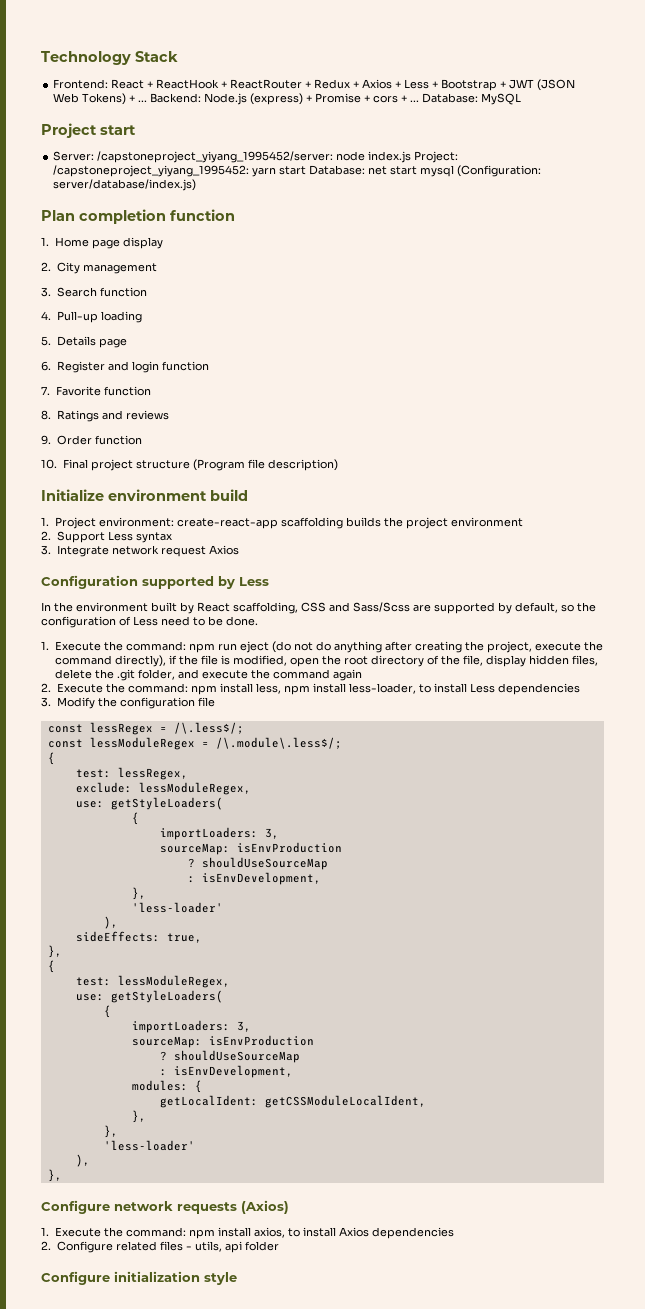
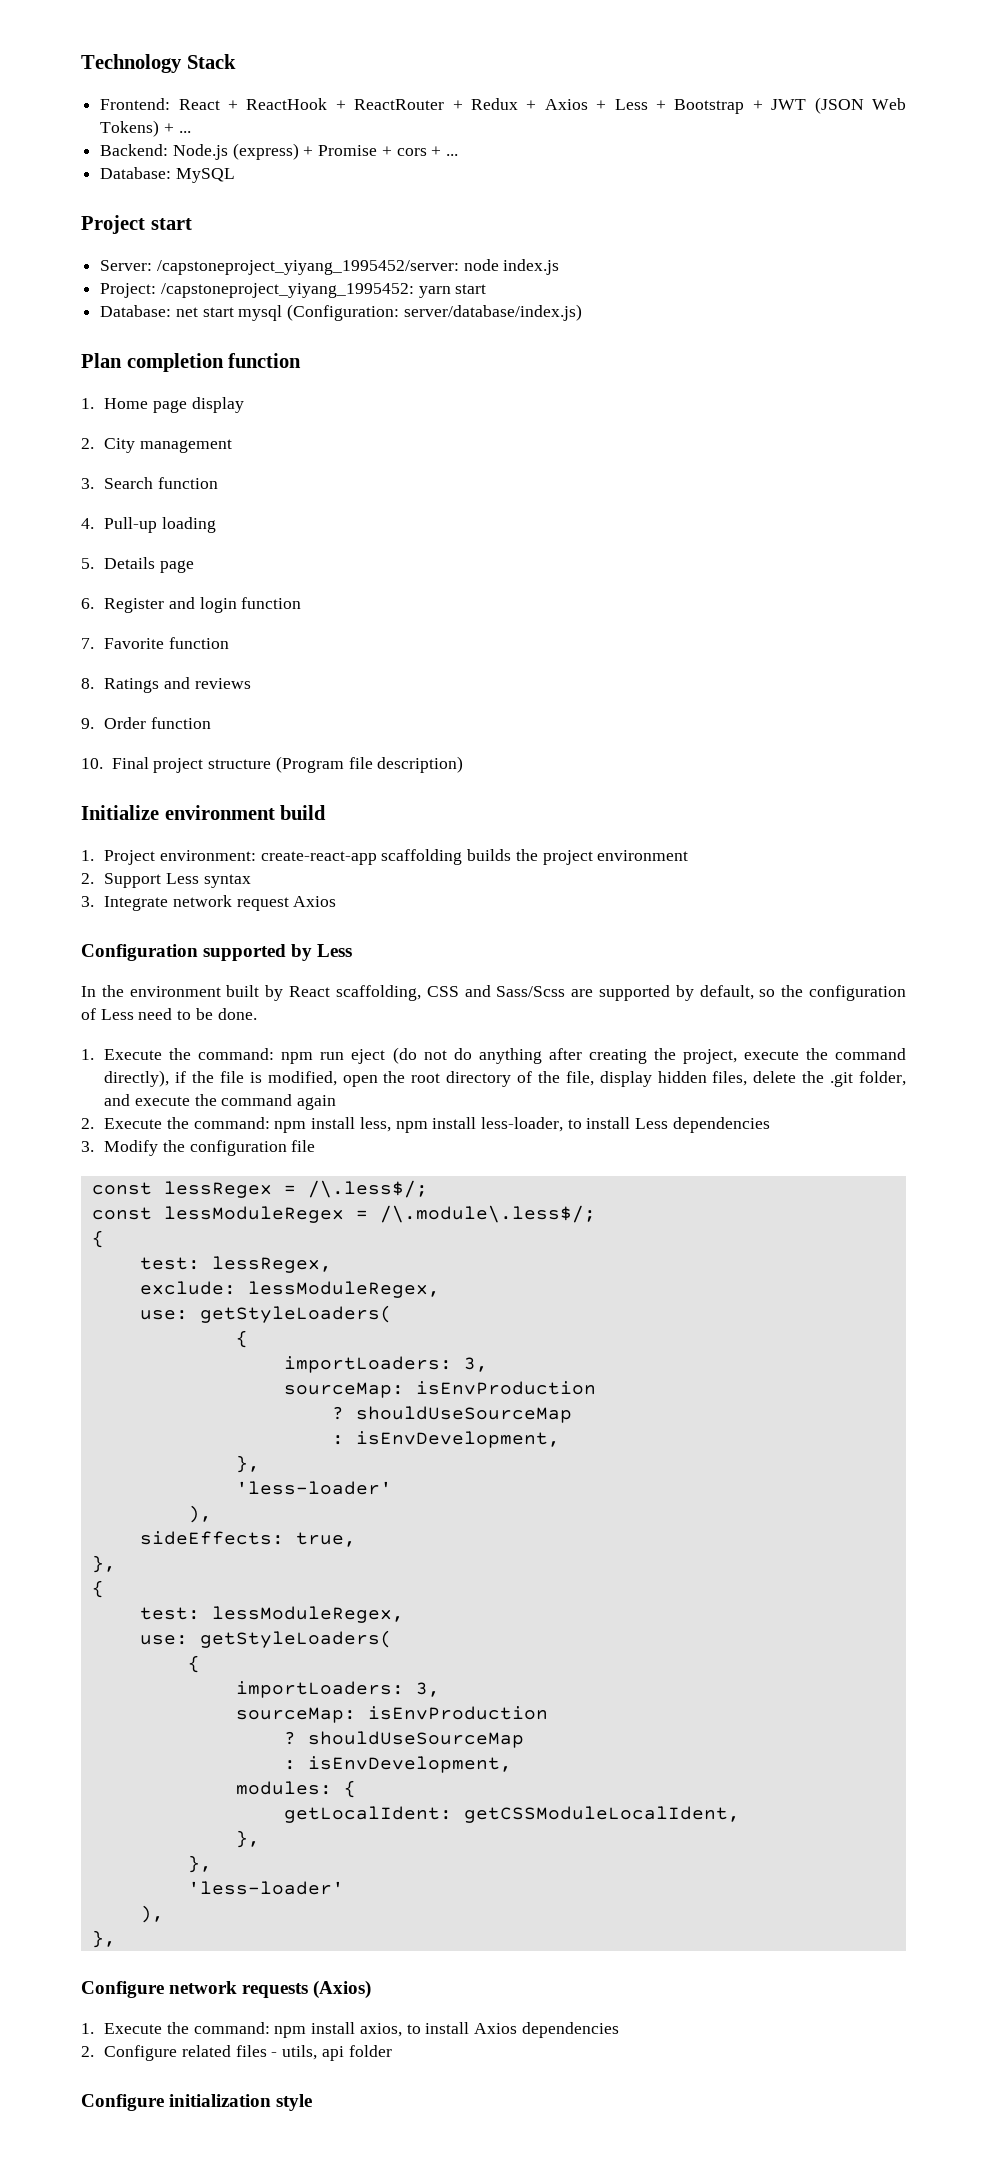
- Frontend: React + ReactHook + ReactRouter + Redux + Axios + Less + Bootstrap + JWT (JSON Web Tokens) + ... Backend: Node.js (express) + Promise + cors + ... Database: MySQL
+ Frontend: React + ReactHook + ReactRouter + Redux + Axios + Less + Bootstrap + JWT (JSON Web Tokens) + ...
+ Backend: Node.js (express) + Promise + cors + ...
+ Database: MySQL
- Server: /capstoneproject_yiyang_1995452/server: node index.js Project: /capstoneproject_yiyang_1995452: yarn start Database: net start mysql (Configuration: server/database/index.js)
+ Server: /capstoneproject_yiyang_1995452/server: node index.js
+ Project: /capstoneproject_yiyang_1995452: yarn start
+ Database: net start mysql (Configuration: server/database/index.js)

